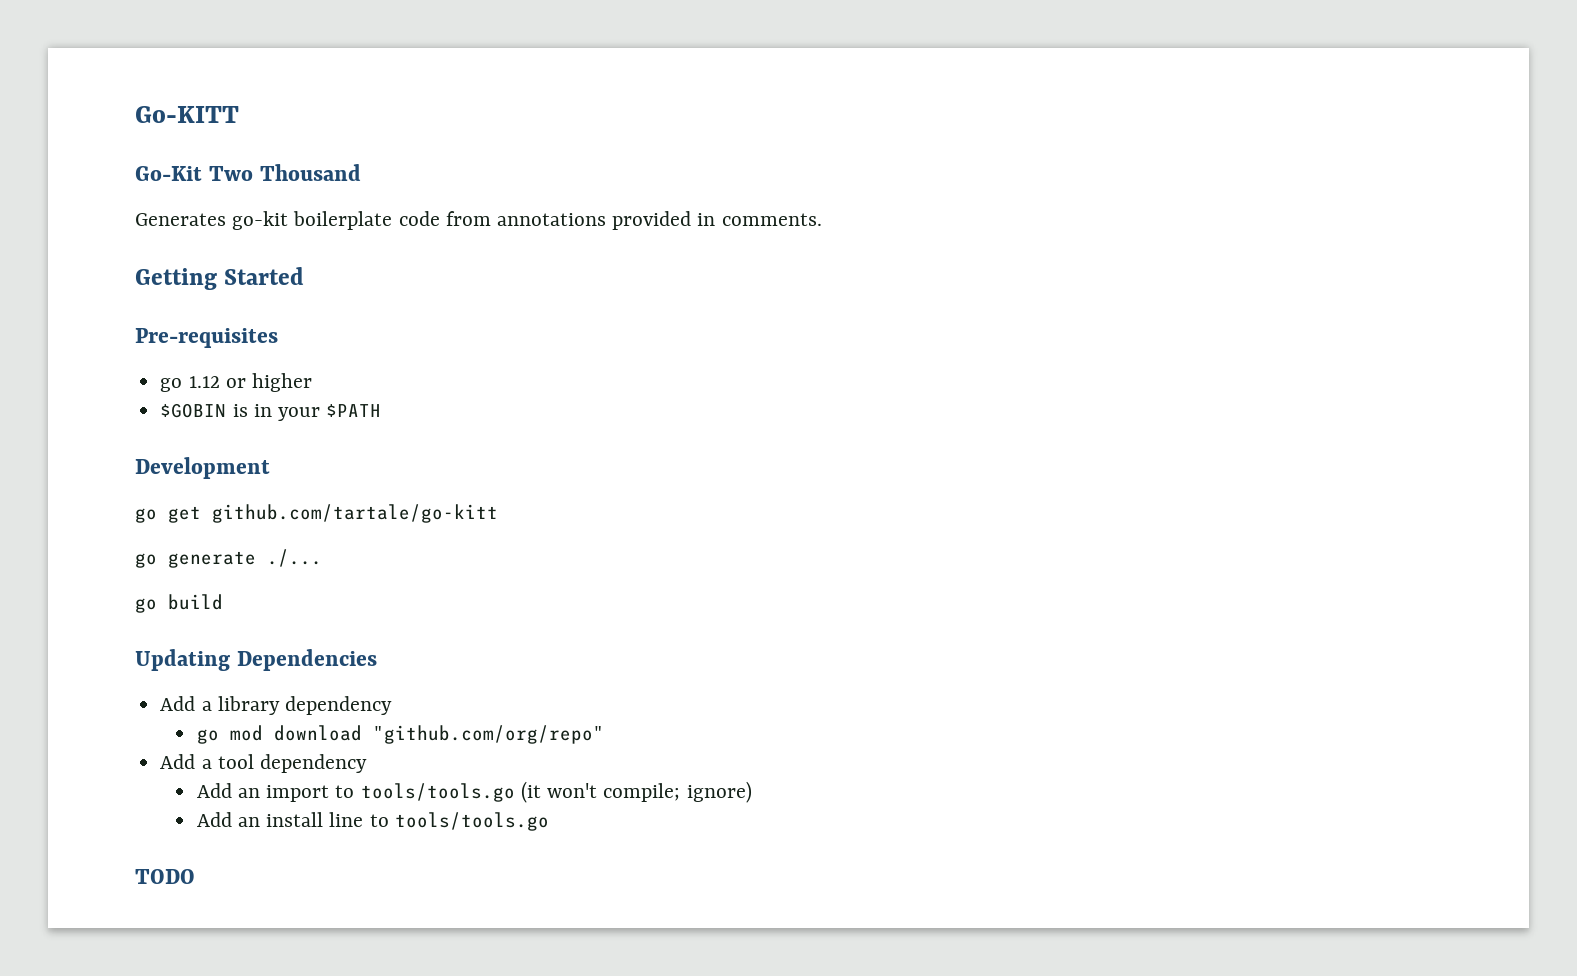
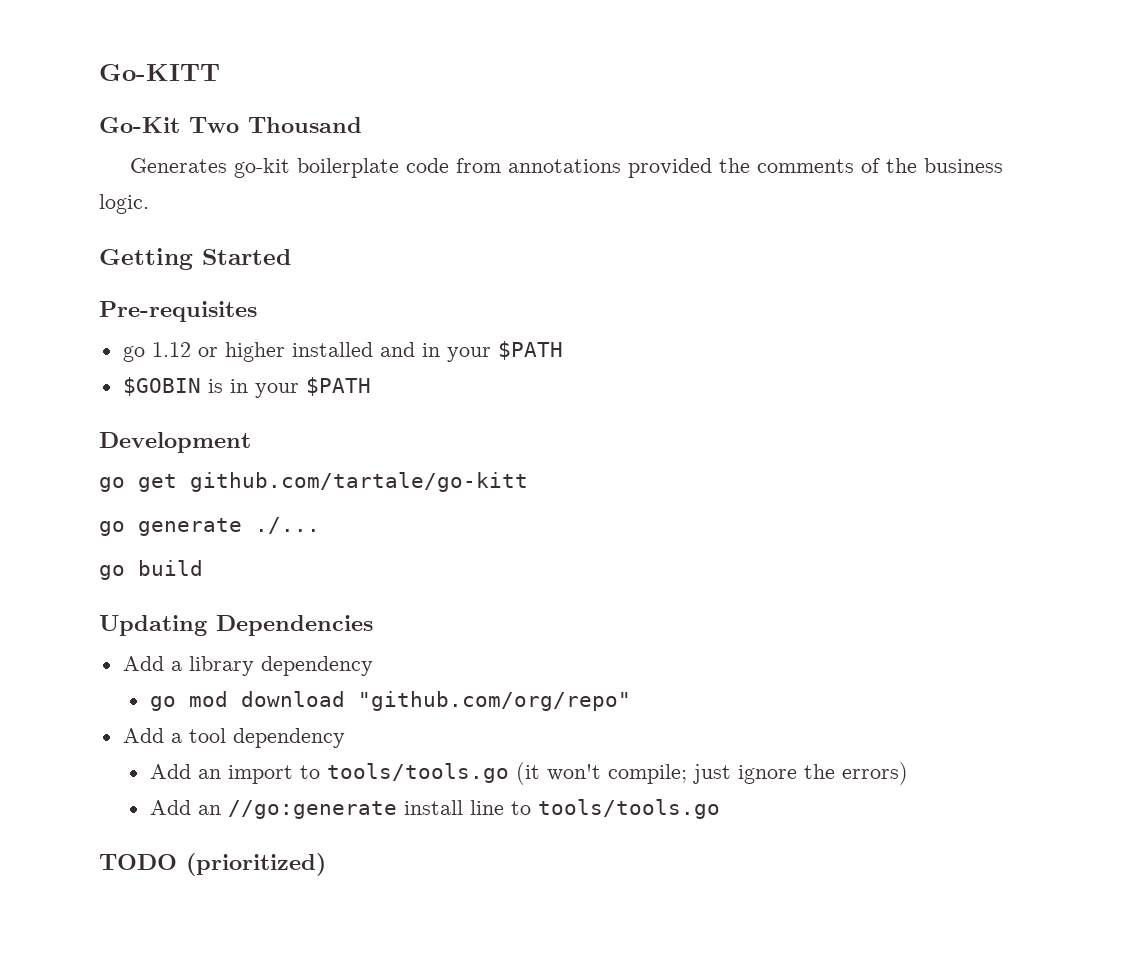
- Generates go-kit boilerplate code from annotations provided in comments.
+ Generates go-kit boilerplate code from annotations provided the comments of the business logic.
- go 1.12 or higher
+ go 1.12 or higher installed and in your $PATH
- Add an import to tools/tools.go (it won't compile; ignore)
- Add an install line to tools/tools.go
+ Add an import to tools/tools.go (it won't compile; just ignore the errors)
+ Add an //go:generate install line to tools/tools.go
- TODO
+ TODO (prioritized)

